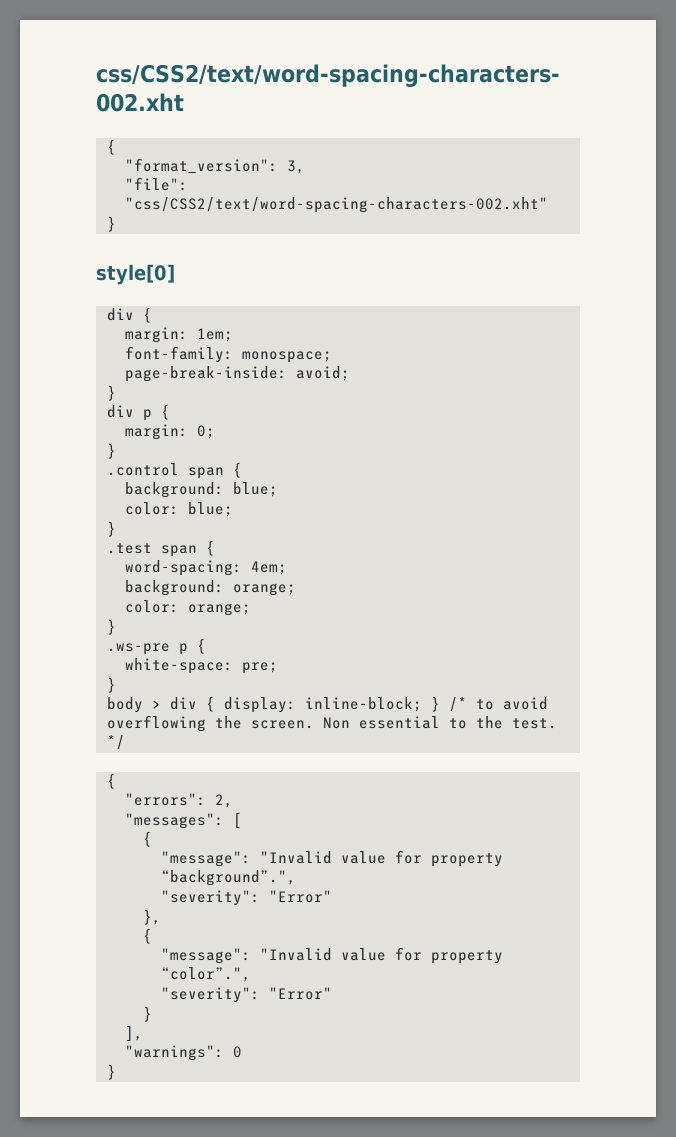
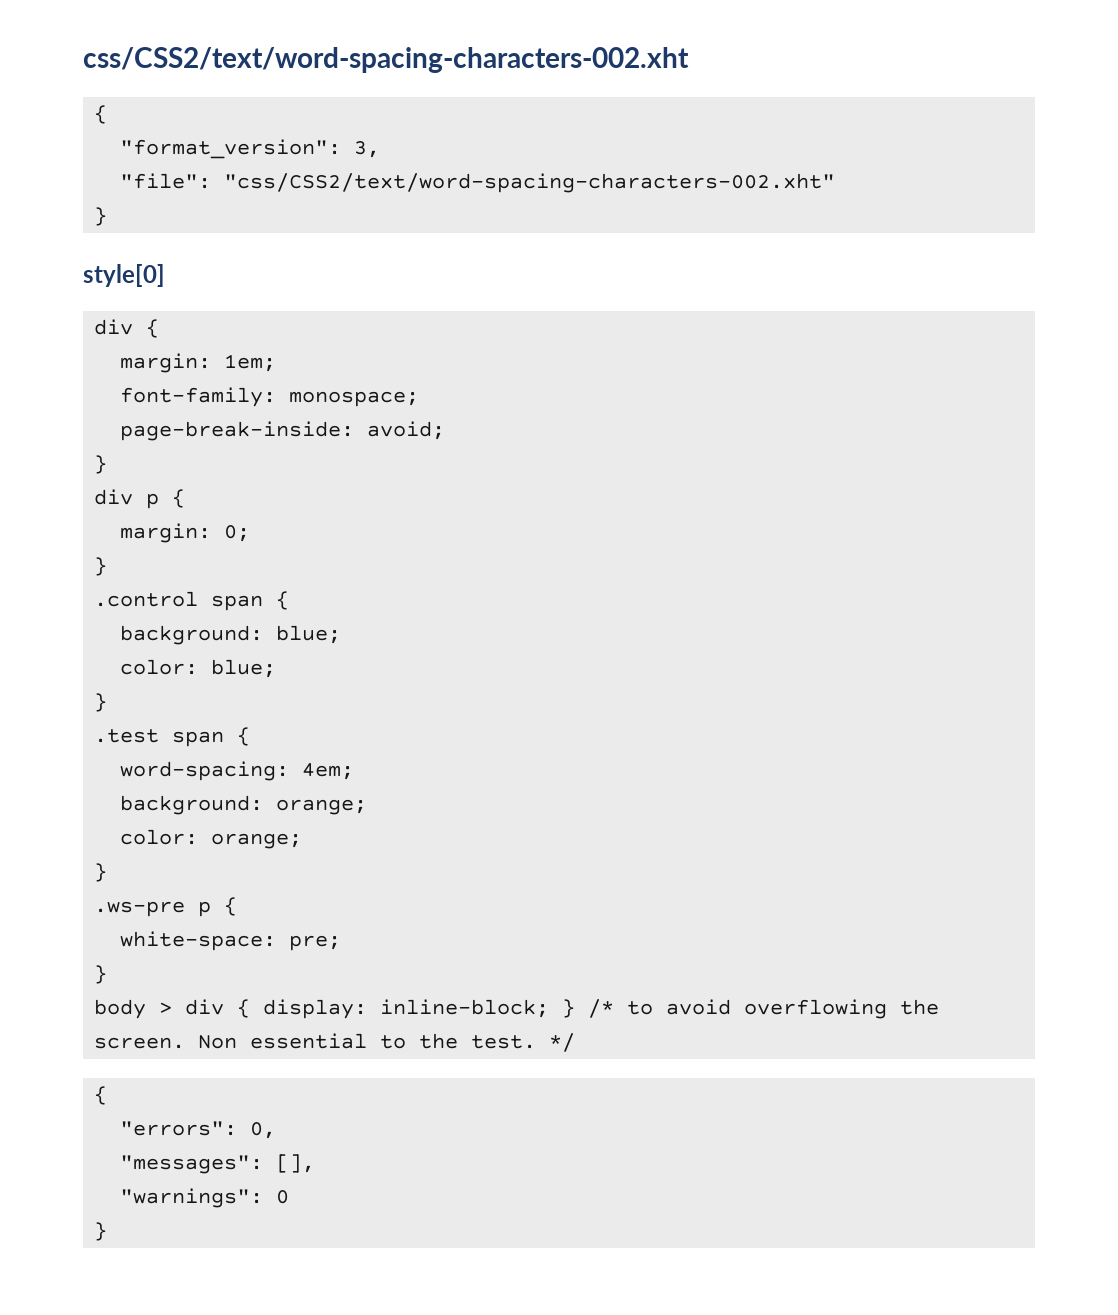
- "errors": 2,
+ "errors": 0,
- "messages": [
- {
- "message": "Invalid value for property “background”.",
- "severity": "Error"
- },
- {
- "message": "Invalid value for property “color”.",
- "severity": "Error"
- }
- ],
+ "messages": [],

